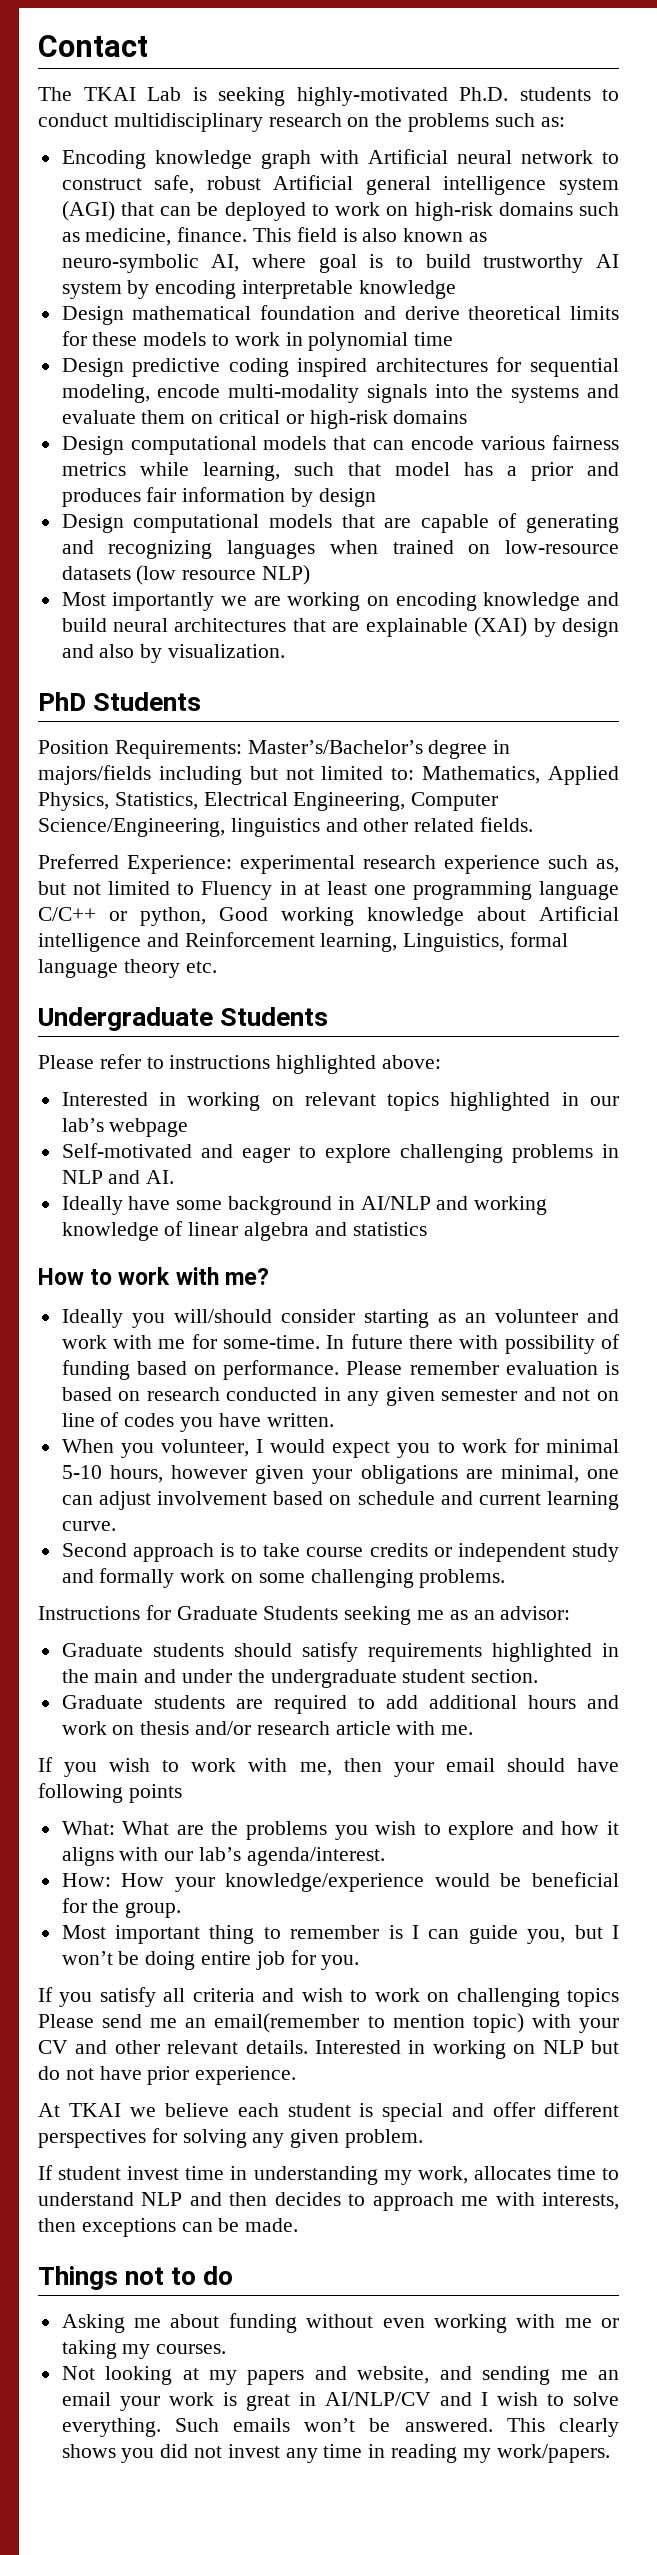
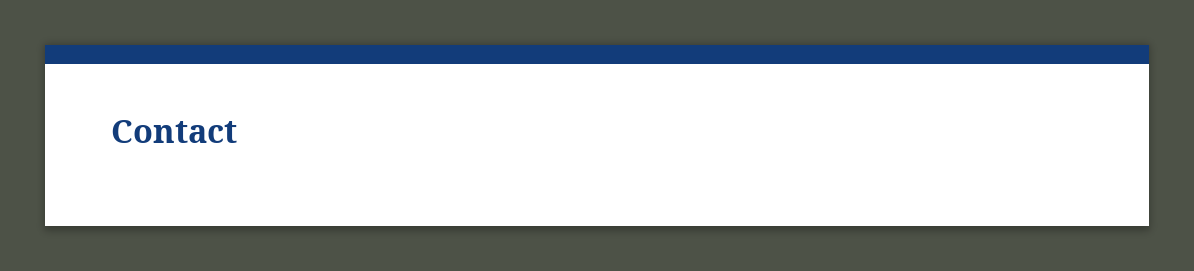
- The TKAI Lab is seeking highly-motivated Ph.D. students to conduct multidisciplinary research on the problems such as:
- Encoding knowledge graph with Artificial neural network to construct safe, robust Artificial general intelligence system (AGI) that can be deployed to work on high-risk domains such as medicine, finance. This field is also known as neuro-symbolic AI, where goal is to build trustworthy AI system by encoding interpretable knowledge
- Design mathematical foundation and derive theoretical limits for these models to work in polynomial time
- Design predictive coding inspired architectures for sequential modeling, encode multi-modality signals into the systems and evaluate them on critical or high-risk domains
- Design computational models that can encode various fairness metrics while learning, such that model has a prior and produces fair information by design
- Design computational models that are capable of generating and recognizing languages when trained on low-resource datasets (low resource NLP)
- Most importantly we are working on encoding knowledge and build neural architectures that are explainable (XAI) by design and also by visualization.
- PhD Students
- Position Requirements: Master’s/Bachelor’s degree in majors/fields including but not limited to: Mathematics, Applied Physics, Statistics, Electrical Engineering, Computer Science/Engineering, linguistics and other related fields.
- Preferred Experience: experimental research experience such as, but not limited to Fluency in at least one programming language C/C++ or python, Good working knowledge about Artificial intelligence and Reinforcement learning, Linguistics, formal language theory etc.
- Undergraduate Students
- Please refer to instructions highlighted above:
- Interested in working on relevant topics highlighted in our lab’s webpage
- Self-motivated and eager to explore challenging problems in NLP and AI.
- Ideally have some background in AI/NLP and working knowledge of linear algebra and statistics
- How to work with me?
- Ideally you will/should consider starting as an volunteer and work with me for some-time. In future there with possibility of funding based on performance. Please remember evaluation is based on research conducted in any given semester and not on line of codes you have written.
- When you volunteer, I would expect you to work for minimal 5-10 hours, however given your obligations are minimal, one can adjust involvement based on schedule and current learning curve.
- Second approach is to take course credits or independent study and formally work on some challenging problems.
- Instructions for Graduate Students seeking me as an advisor:
- Graduate students should satisfy requirements highlighted in the main and under the undergraduate student section.
- Graduate students are required to add additional hours and work on thesis and/or research article with me.
- If you wish to work with me, then your email should have following points
- What: What are the problems you wish to explore and how it aligns with our lab’s agenda/interest.
- How: How your knowledge/experience would be beneficial for the group.
- Most important thing to remember is I can guide you, but I won’t be doing entire job for you.
- If you satisfy all criteria and wish to work on challenging topics Please send me an email(remember to mention topic) with your CV and other relevant details. Interested in working on NLP but do not have prior experience.
- At TKAI we believe each student is special and offer different perspectives for solving any given problem.
- If student invest time in understanding my work, allocates time to understand NLP and then decides to approach me with interests, then exceptions can be made.
- Things not to do
- Asking me about funding without even working with me or taking my courses.
- Not looking at my papers and website, and sending me an email your work is great in AI/NLP/CV and I wish to solve everything. Such emails won’t be answered. This clearly shows you did not invest any time in reading my work/papers.

